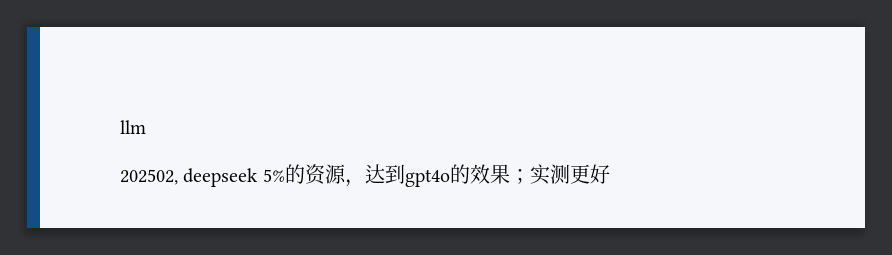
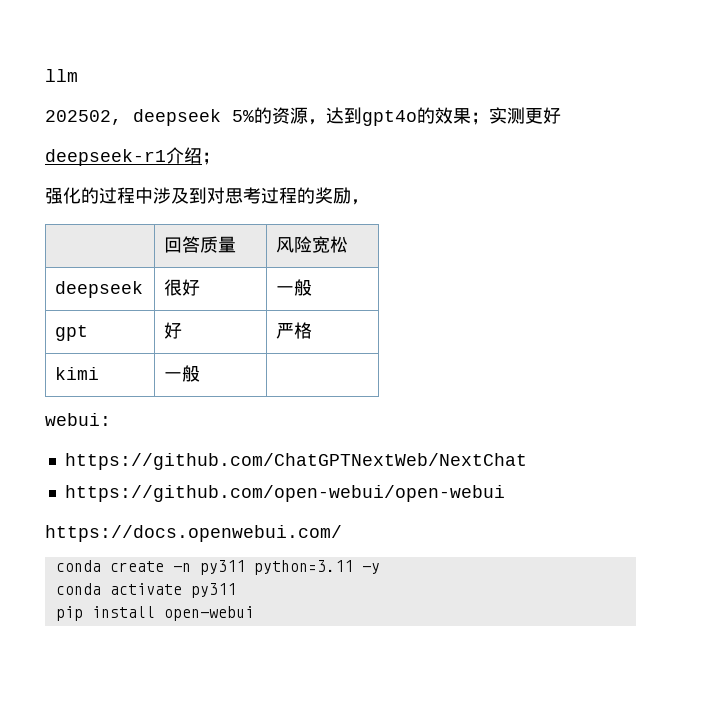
+ deepseek-r1介绍；
+ 强化的过程中涉及到对思考过程的奖励，
+ | 回答质量 | 风险宽松
+ deepseek | 很好 | 一般
+ gpt | 好 | 严格
+ kimi | 一般 |
+ webui:
+ https://github.com/ChatGPTNextWeb/NextChat
+ https://github.com/open-webui/open-webui
+ https://docs.openwebui.com/
+ conda create -n py311 python=3.11 -y
+ conda activate py311
+ pip install open-webui

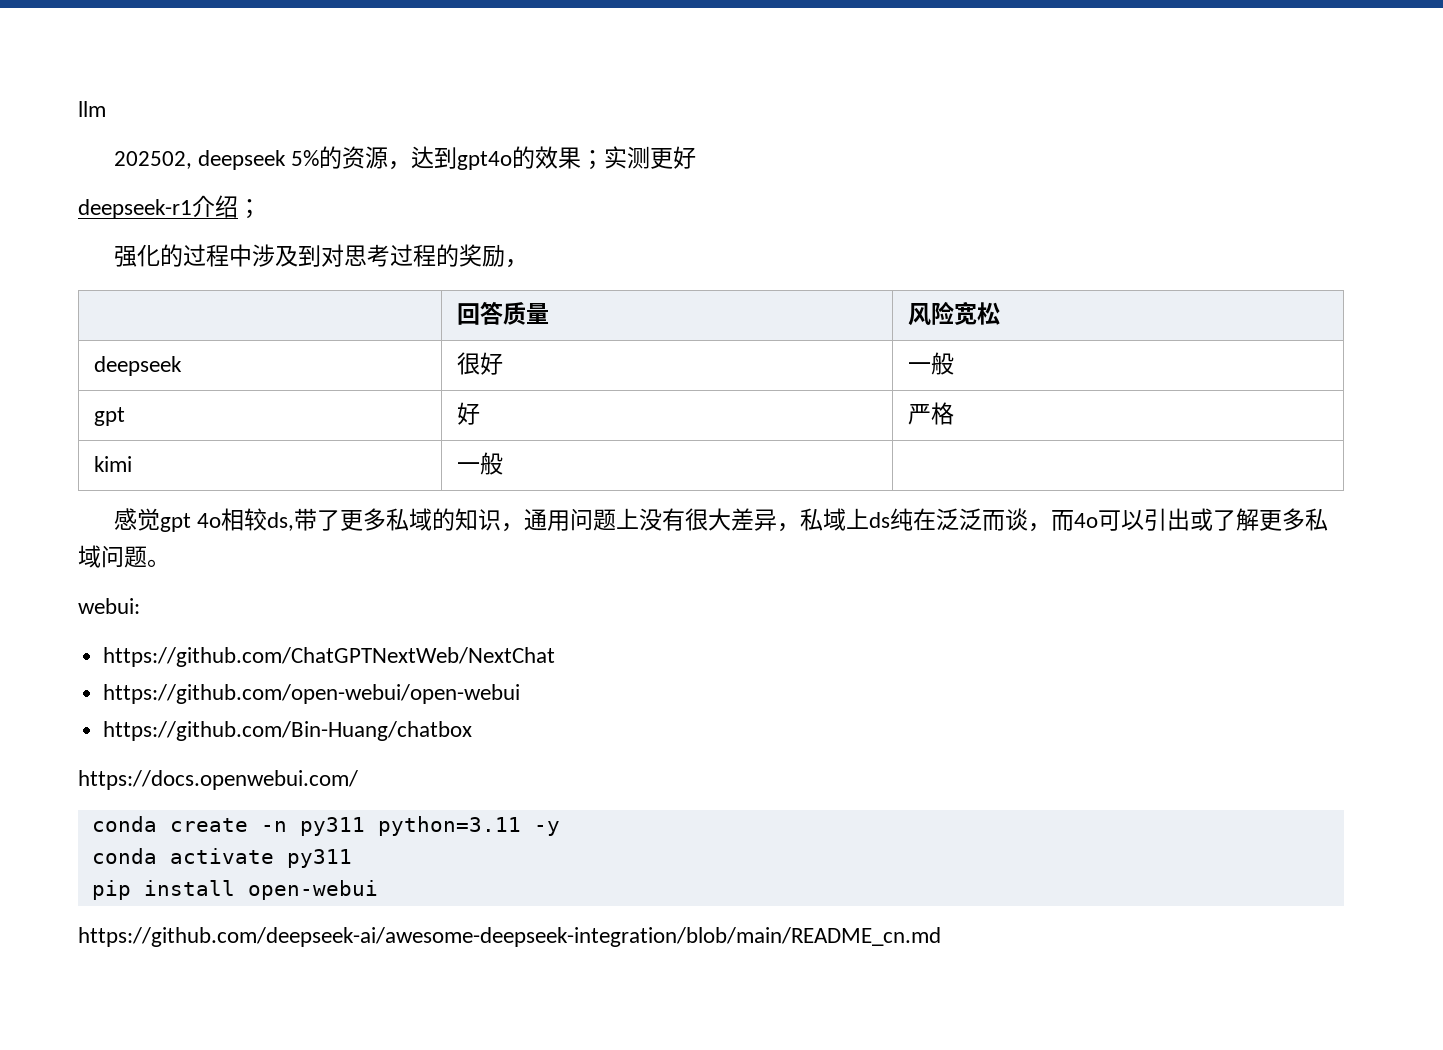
+ 感觉gpt 4o相较ds,带了更多私域的知识，通用问题上没有很大差异，私域上ds纯在泛泛而谈，而4o可以引出或了解更多私域问题。
+ https://github.com/Bin-Huang/chatbox
+ https://github.com/deepseek-ai/awesome-deepseek-integration/blob/main/README_cn.md

